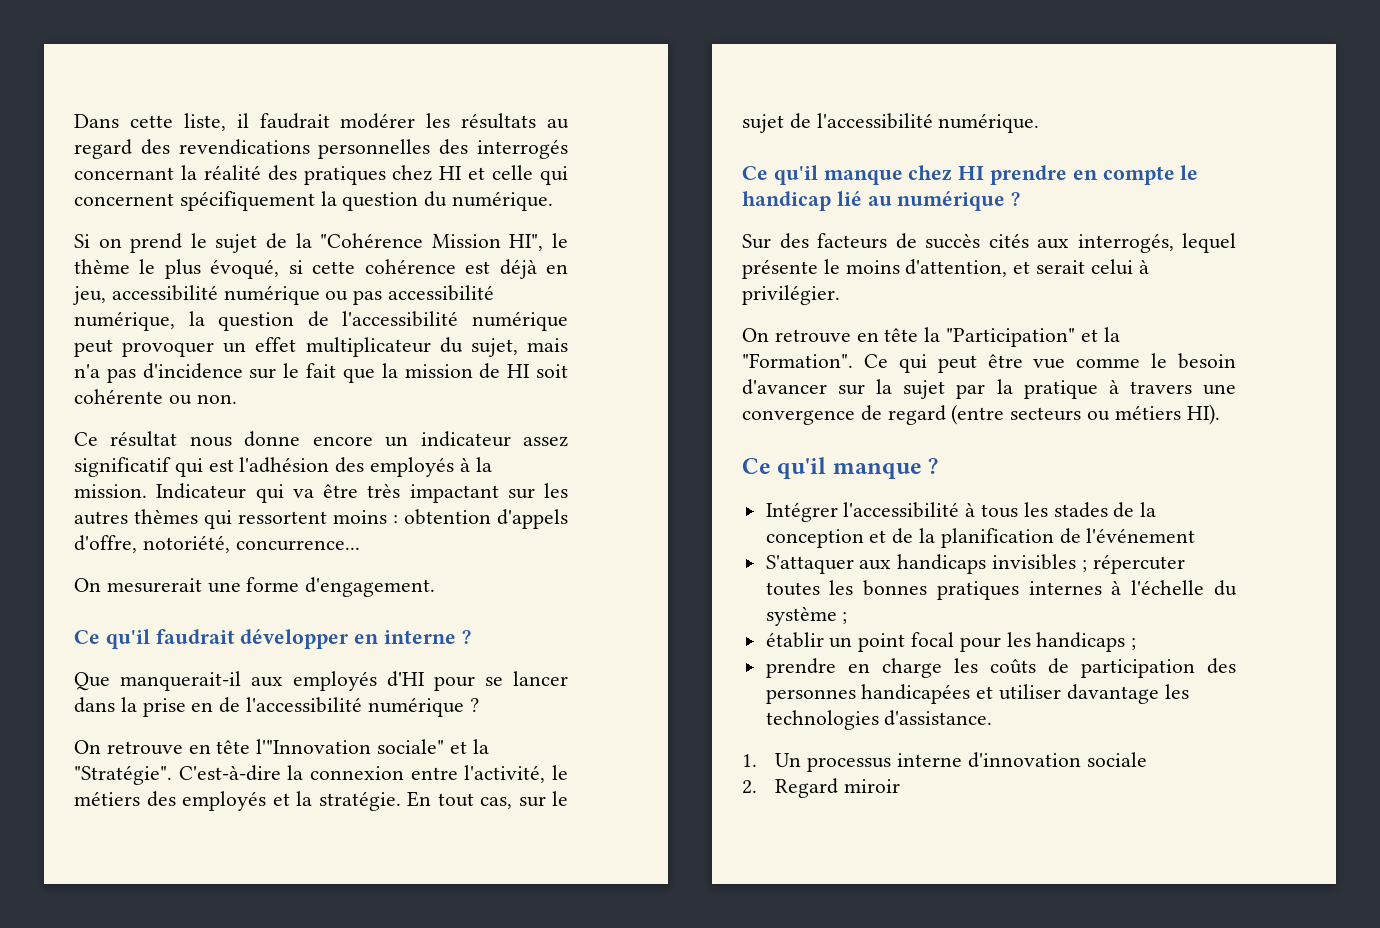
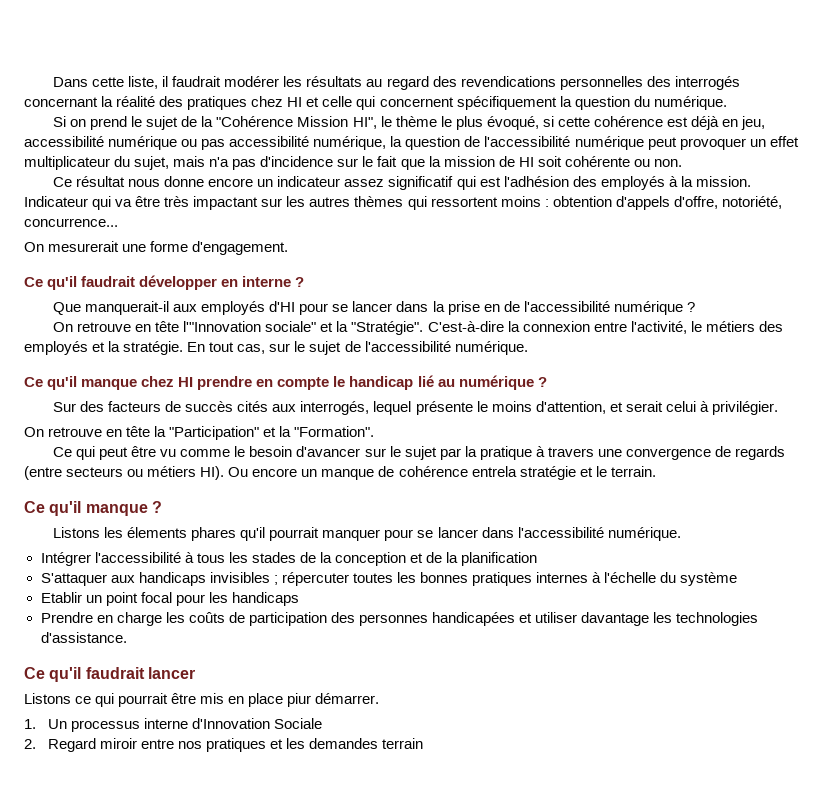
- On retrouve en tête la "Participation" et la "Formation". Ce qui peut être vue comme le besoin d'avancer sur la sujet par la pratique à travers une convergence de regard (entre secteurs ou métiers HI).
+ On retrouve en tête la "Participation" et la "Formation".
+ Ce qui peut être vu comme le besoin d'avancer sur le sujet par la pratique à travers une convergence de regards (entre secteurs ou métiers HI). Ou encore un manque de cohérence entrela stratégie et le terrain.
  Ce qu'il manque ?
+ Listons les élements phares qu'il pourrait manquer pour se lancer dans l'accessibilité numérique.
- Intégrer l'accessibilité à tous les stades de la conception et de la planification de l'événement
+ Intégrer l'accessibilité à tous les stades de la conception et de la planification
- S'attaquer aux handicaps invisibles ; répercuter toutes les bonnes pratiques internes à l'échelle du système ;
- établir un point focal pour les handicaps ;
- prendre en charge les coûts de participation des personnes handicapées et utiliser davantage les technologies d'assistance.
+ S'attaquer aux handicaps invisibles ; répercuter toutes les bonnes pratiques internes à l'échelle du système
+ Etablir un point focal pour les handicaps
+ Prendre en charge les coûts de participation des personnes handicapées et utiliser davantage les technologies d'assistance.
+ Ce qu'il faudrait lancer
+ Listons ce qui pourrait être mis en place piur démarrer.
- 1. Un processus interne d'innovation sociale
+ 1. Un processus interne d'Innovation Sociale
- 2. Regard miroir
+ 2. Regard miroir entre nos pratiques et les demandes terrain

